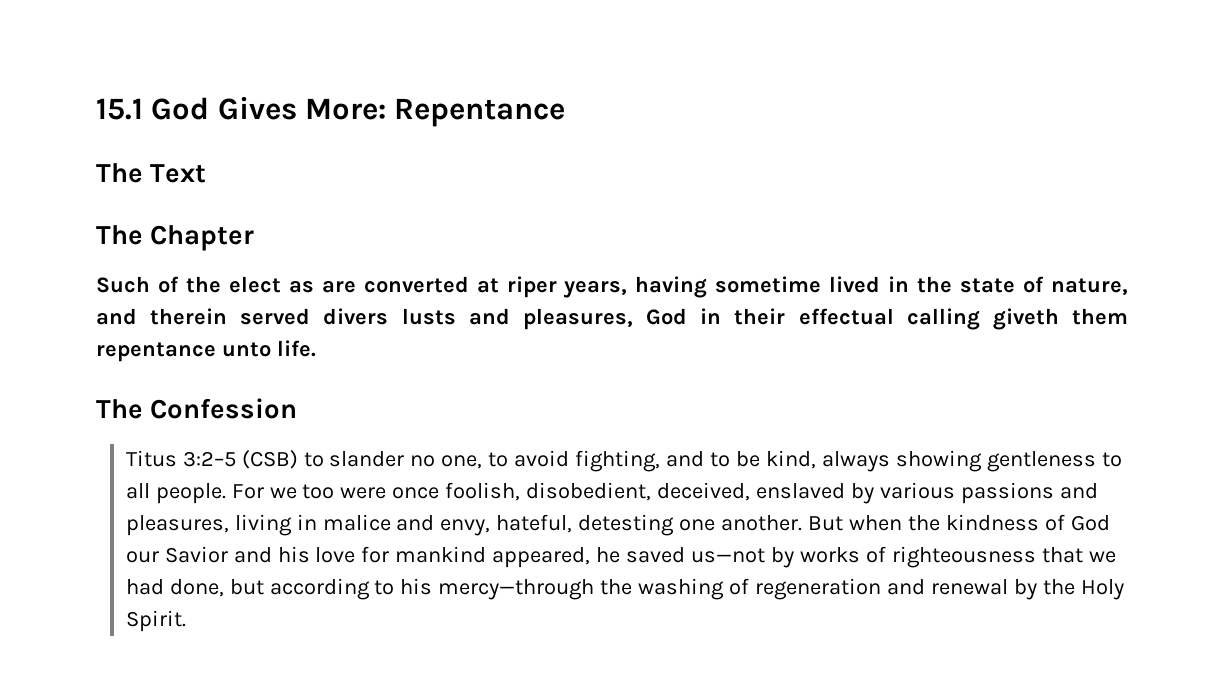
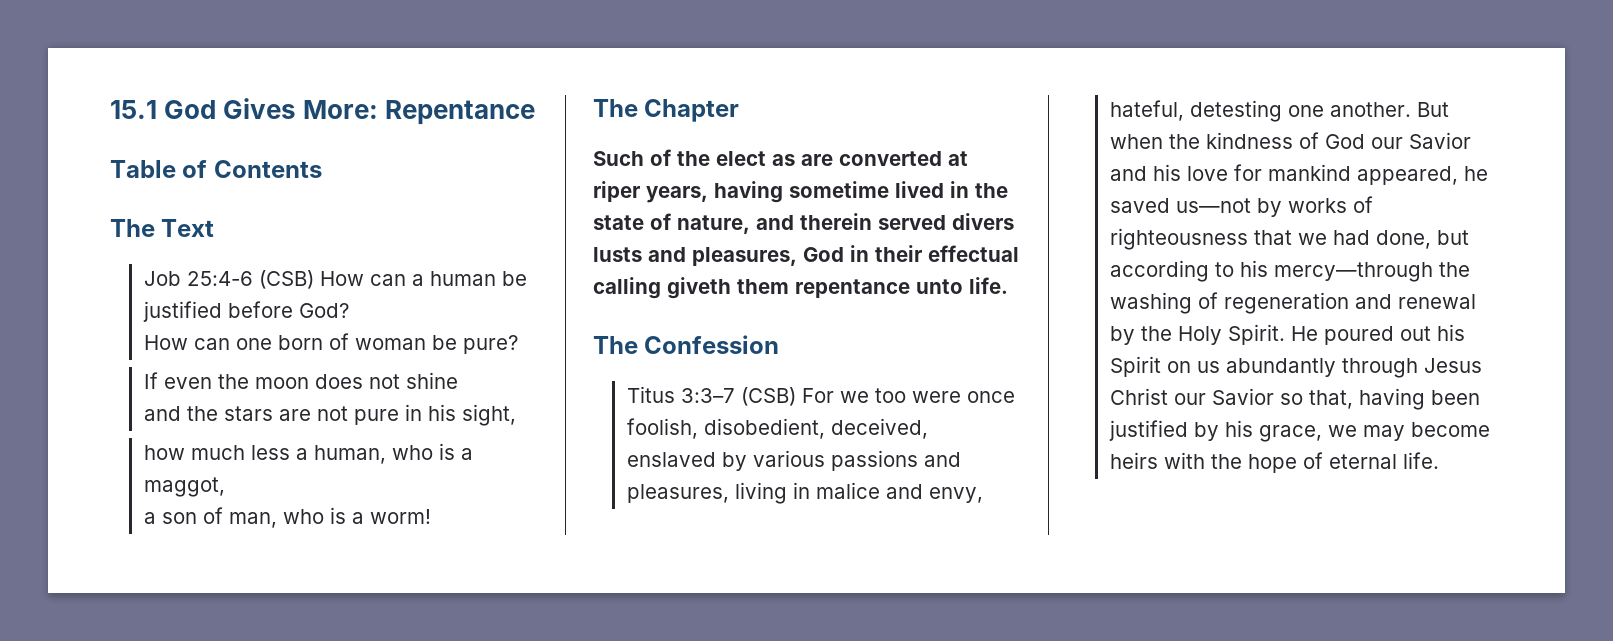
+ Table of Contents
+ Job 25:4-6 (CSB) How can a human be justified before God?
+ How can one born of woman be pure?
+ If even the moon does not shine
+ and the stars are not pure in his sight,
+ how much less a human, who is a maggot,
+ a son of man, who is a worm!
- Titus 3:2–5 (CSB) to slander no one, to avoid fighting, and to be kind, always showing gentleness to all people. For we too were once foolish, disobedient, deceived, enslaved by various passions and pleasures, living in malice and envy, hateful, detesting one another.
+ Titus 3:3–7 (CSB) For we too were once foolish, disobedient, deceived, enslaved by various passions and pleasures, living in malice and envy, hateful, detesting one another.
+ He poured out his Spirit on us abundantly through Jesus Christ our Savior so that, having been justified by his grace, we may become heirs with the hope of eternal life.

